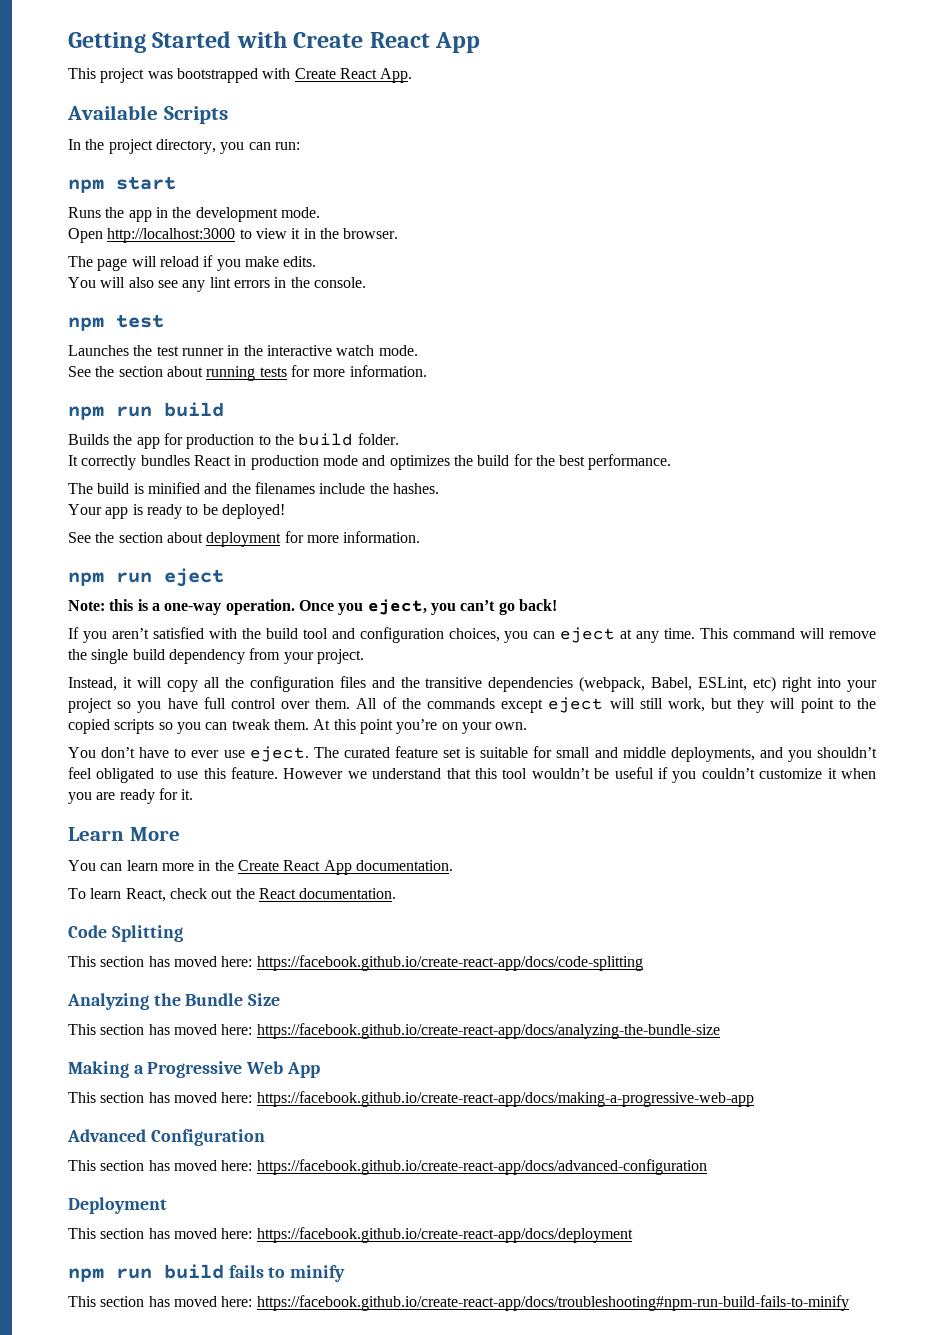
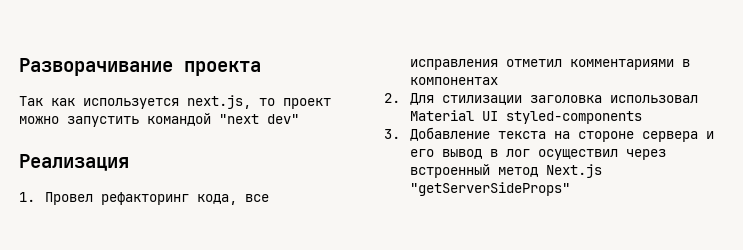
- Getting Started with Create React App
- This project was bootstrapped with Create React App.
- Available Scripts
- In the project directory, you can run:
- npm start
- Runs the app in the development mode.
- Open http://localhost:3000 to view it in the browser.
- The page will reload if you make edits.
- You will also see any lint errors in the console.
- npm test
- Launches the test runner in the interactive watch mode.
- See the section about running tests for more information.
- npm run build
- Builds the app for production to the build folder.
- It correctly bundles React in production mode and optimizes the build for the best performance.
- The build is minified and the filenames include the hashes.
- Your app is ready to be deployed!
- See the section about deployment for more information.
- npm run eject
- Note: this is a one-way operation. Once you eject, you can’t go back!
- If you aren’t satisfied with the build tool and configuration choices, you can eject at any time. This command will remove the single build dependency from your project.
- Instead, it will copy all the configuration files and the transitive dependencies (webpack, Babel, ESLint, etc) right into your project so you have full control over them. All of the commands except eject will still work, but they will point to the copied scripts so you can tweak them. At this point you’re on your own.
- You don’t have to ever use eject. The curated feature set is suitable for small and middle deployments, and you shouldn’t feel obligated to use this feature. However we understand that this tool wouldn’t be useful if you couldn’t customize it when you are ready for it.
- Learn More
- You can learn more in the Create React App documentation.
- To learn React, check out the React documentation.
- Code Splitting
- This section has moved here: https://facebook.github.io/create-react-app/docs/code-splitting
- Analyzing the Bundle Size
- This section has moved here: https://facebook.github.io/create-react-app/docs/analyzing-the-bundle-size
- Making a Progressive Web App
- This section has moved here: https://facebook.github.io/create-react-app/docs/making-a-progressive-web-app
- Advanced Configuration
- This section has moved here: https://facebook.github.io/create-react-app/docs/advanced-configuration
- Deployment
- This section has moved here: https://facebook.github.io/create-react-app/docs/deployment
- npm run build fails to minify
- This section has moved here: https://facebook.github.io/create-react-app/docs/troubleshooting#npm-run-build-fails-to-minify
+ Разворачивание проекта
+ Так как используется next.js, то проект можно запустить командой "next dev"
+ Реализация
+ 1. Провел рефакторинг кода, все исправления отметил комментариями в компонентах
+ 2. Для стилизации заголовка использовал Material UI styled-components
+ 3. Добавление текста на стороне сервера и его вывод в лог осуществил через встроенный метод Next.js "getServerSideProps"

